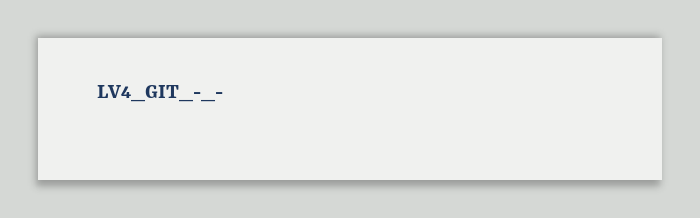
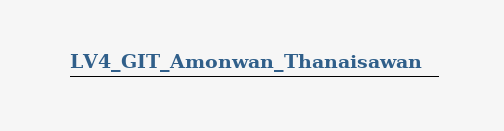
- LV4_GIT_-_-
+ LV4_GIT_Amonwan_Thanaisawan

